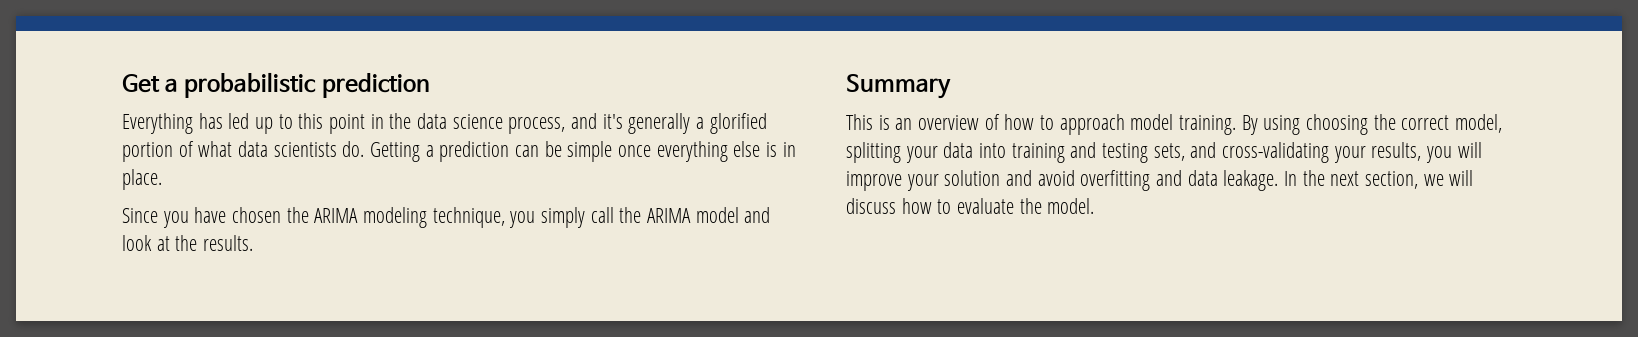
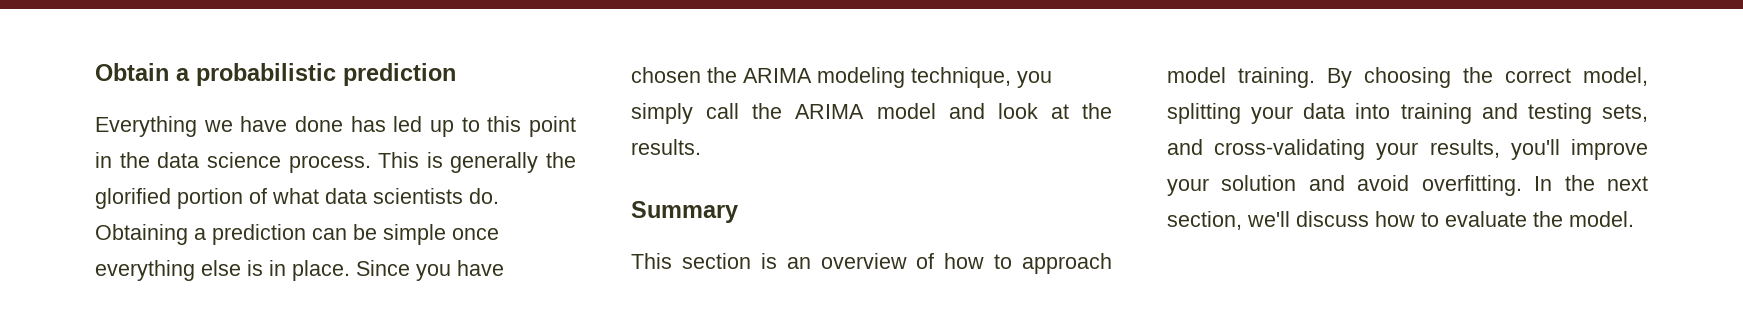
- Get a probabilistic prediction
+ Obtain a probabilistic prediction
- Everything has led up to this point in the data science process, and it's generally a glorified portion of what data scientists do.
+ Everything we have done has led up to this point in the data science process. This is generally the glorified portion of what data scientists do.
- Getting a prediction can be simple once everything else is in place.
- Since you have chosen the ARIMA modeling technique, you simply call the ARIMA model and look at the results.
+ Obtaining a prediction can be simple once everything else is in place. Since you have chosen the ARIMA modeling technique, you simply call the ARIMA model and look at the results.
- This is an overview of how to approach model training.
+ This section is an overview of how to approach model training.
- By using choosing the correct model, splitting your data into training and testing sets, and cross-validating your results, you will improve your solution and avoid overfitting and data leakage.
+ By choosing the correct model, splitting your data into training and testing sets, and cross-validating your results, you'll improve your solution and avoid overfitting.
- In the next section, we will discuss how to evaluate the model.
+ In the next section, we'll discuss how to evaluate the model.

